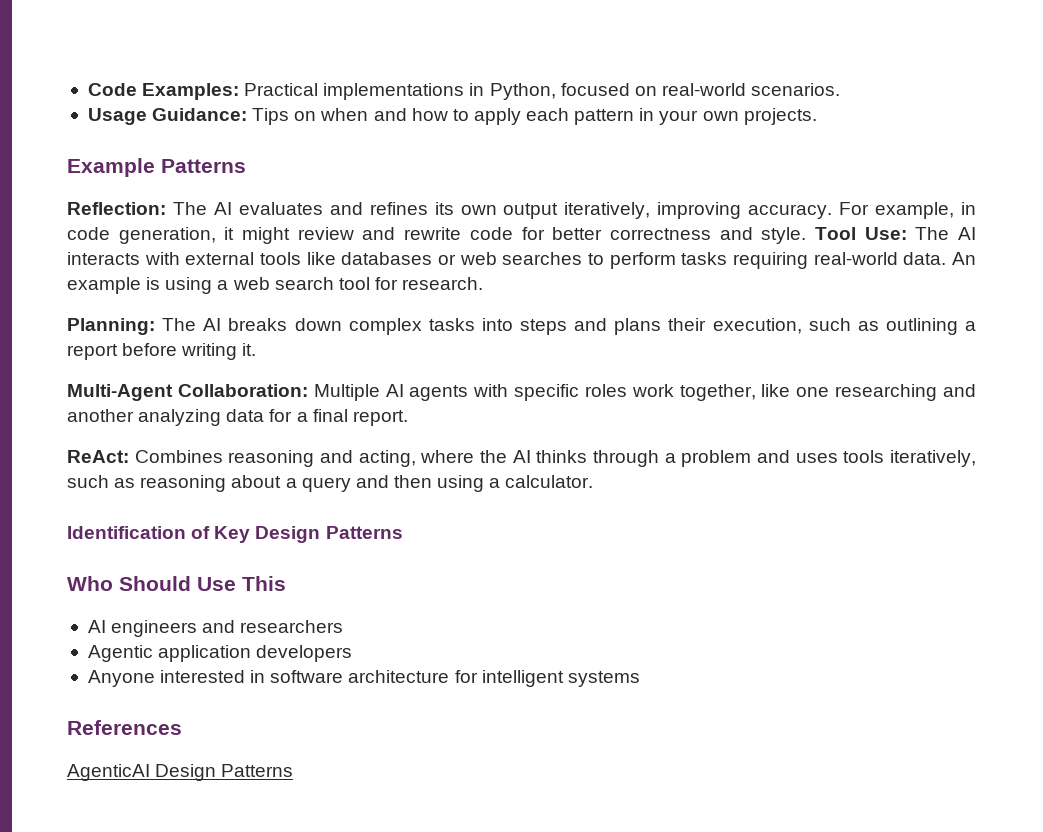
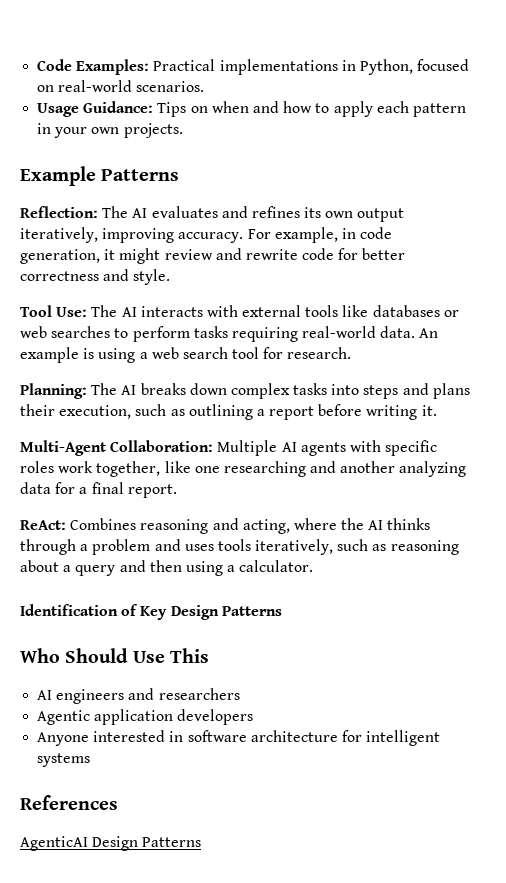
- For example, in code generation, it might review and rewrite code for better correctness and style. Tool Use: The AI interacts with external tools like databases or web searches to perform tasks requiring real-world data.
+ For example, in code generation, it might review and rewrite code for better correctness and style.
+ Tool Use: The AI interacts with external tools like databases or web searches to perform tasks requiring real-world data.

